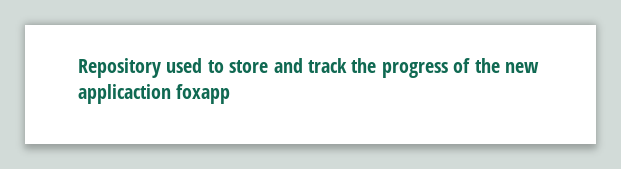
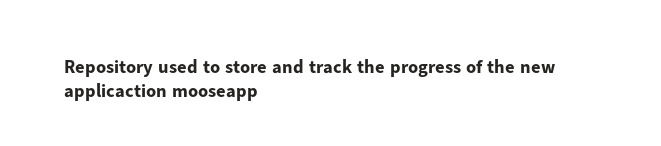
- Repository used to store and track the progress of the new applicaction foxapp
+ Repository used to store and track the progress of the new applicaction mooseapp

